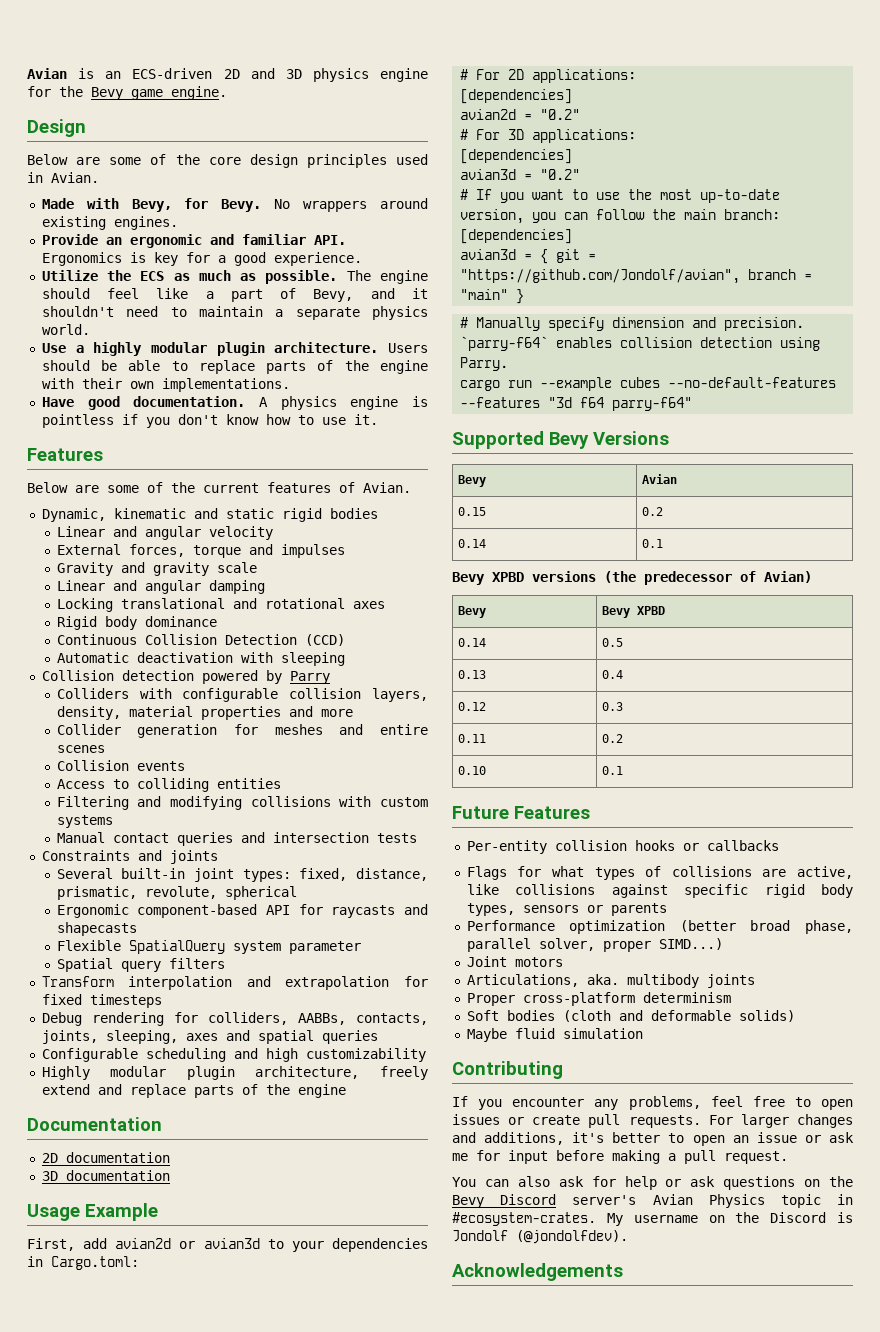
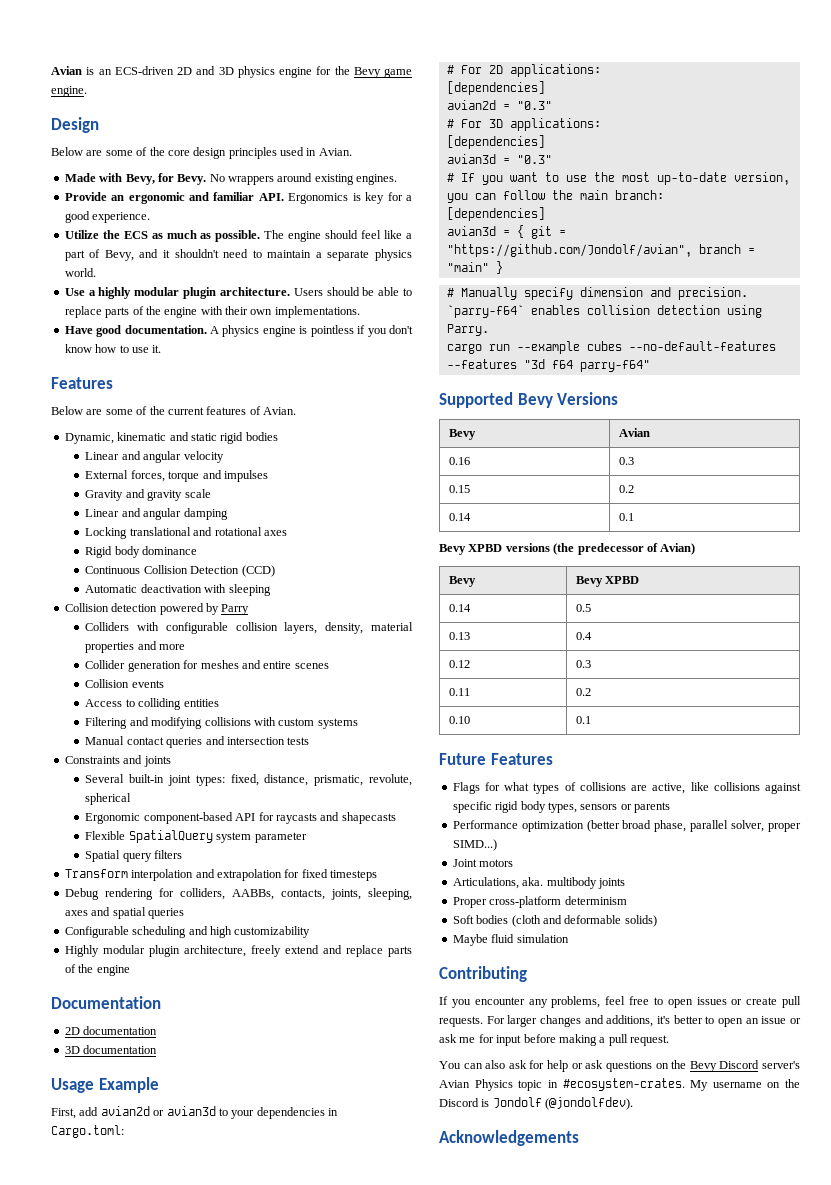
- avian2d = "0.2"
+ avian2d = "0.3"
- avian3d = "0.2"
+ avian3d = "0.3"
+ 0.16 | 0.3
- Per-entity collision hooks or callbacks

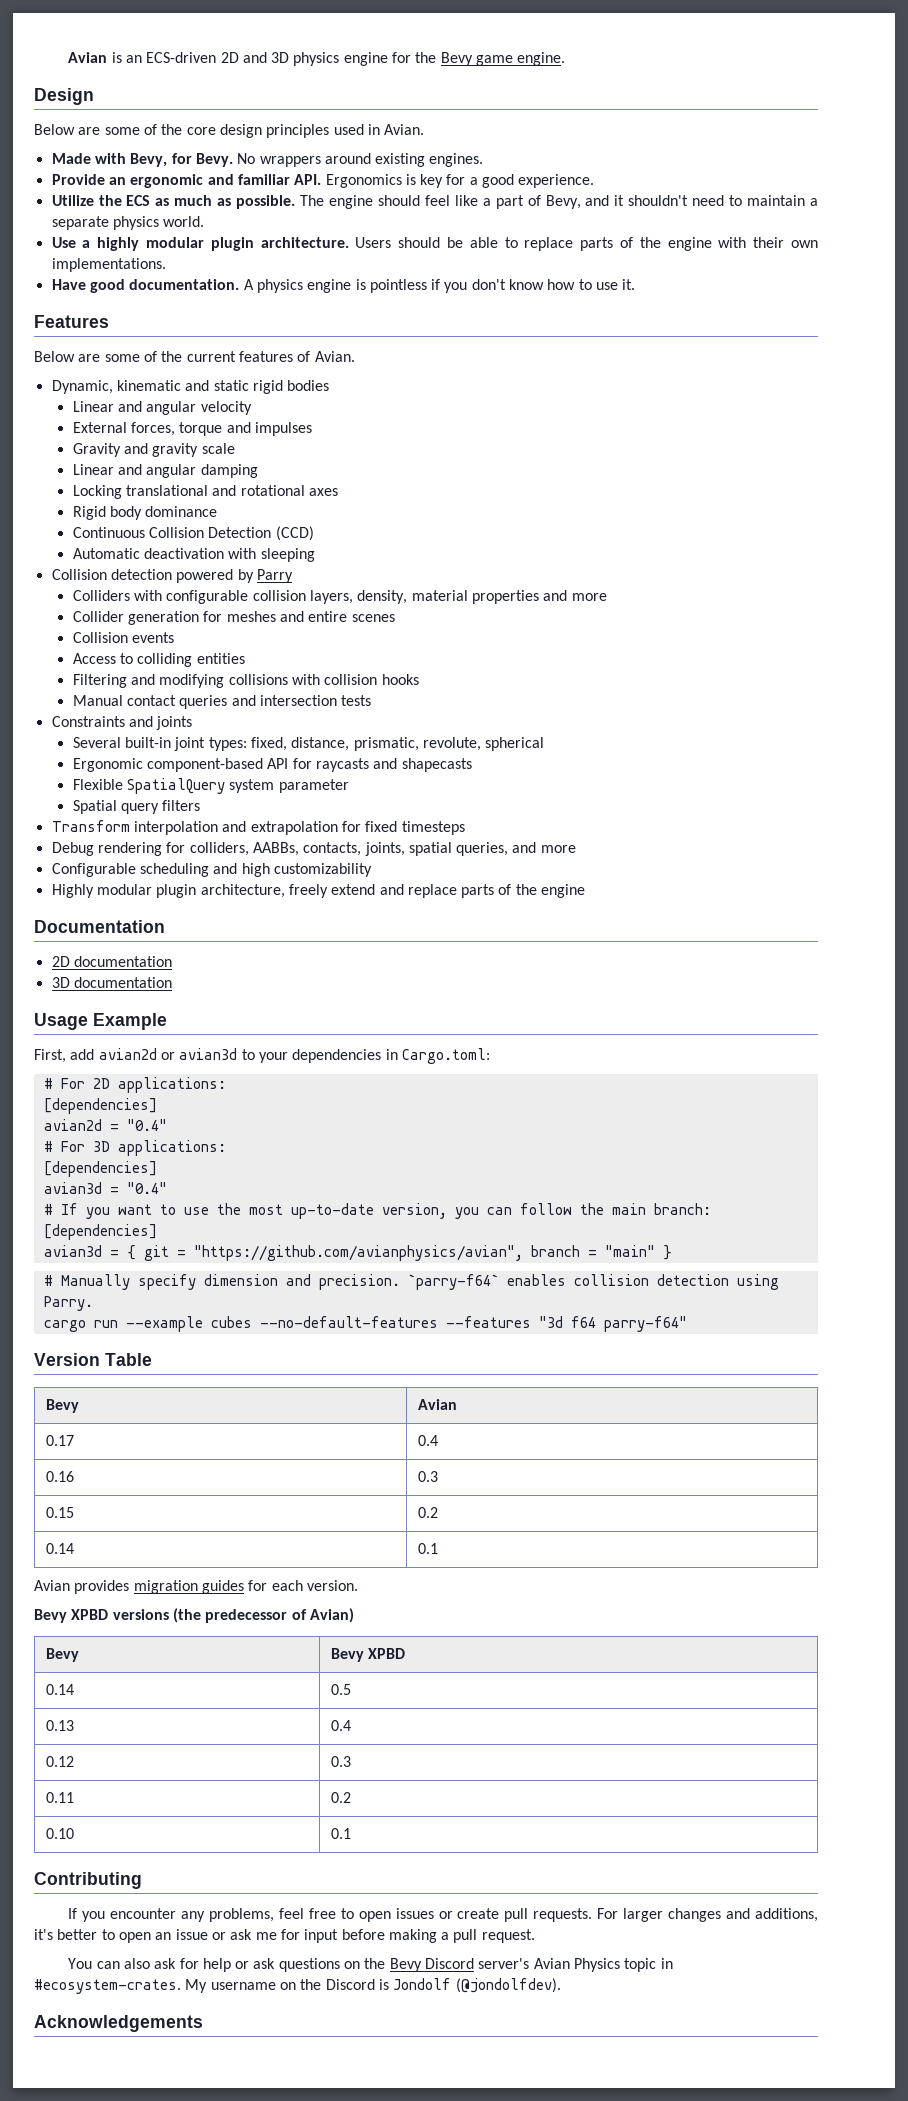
- Filtering and modifying collisions with custom systems
+ Filtering and modifying collisions with collision hooks
- Debug rendering for colliders, AABBs, contacts, joints, sleeping, axes and spatial queries
+ Debug rendering for colliders, AABBs, contacts, joints, spatial queries, and more
- avian2d = "0.3"
+ avian2d = "0.4"
- avian3d = "0.3"
+ avian3d = "0.4"
- avian3d = { git = "https://github.com/Jondolf/avian", branch = "main" }
+ avian3d = { git = "https://github.com/avianphysics/avian", branch = "main" }
- Supported Bevy Versions
+ Version Table
+ 0.17 | 0.4
+ Avian provides migration guides for each version.
- Future Features
- Flags for what types of collisions are active, like collisions against specific rigid body types, sensors or parents
- Performance optimization (better broad phase, parallel solver, proper SIMD...)
- Joint motors
- Articulations, aka. multibody joints
- Proper cross-platform determinism
- Soft bodies (cloth and deformable solids)
- Maybe fluid simulation

